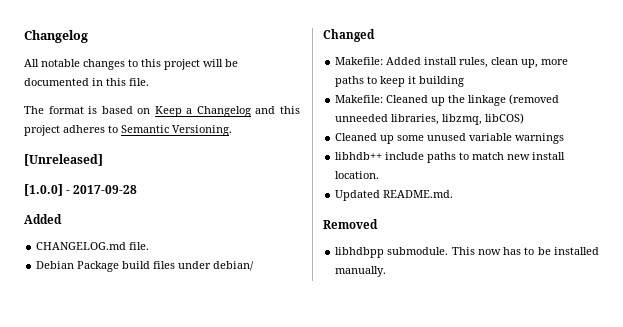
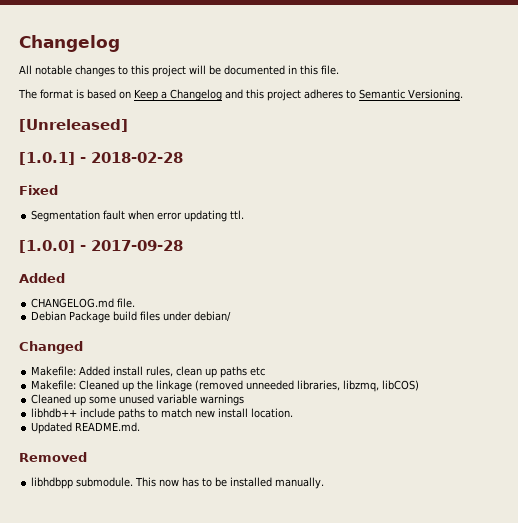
+ [1.0.1] - 2018-02-28
+ Fixed
+ Segmentation fault when error updating ttl.
- Makefile: Added install rules, clean up, more paths to keep it building
+ Makefile: Added install rules, clean up paths etc

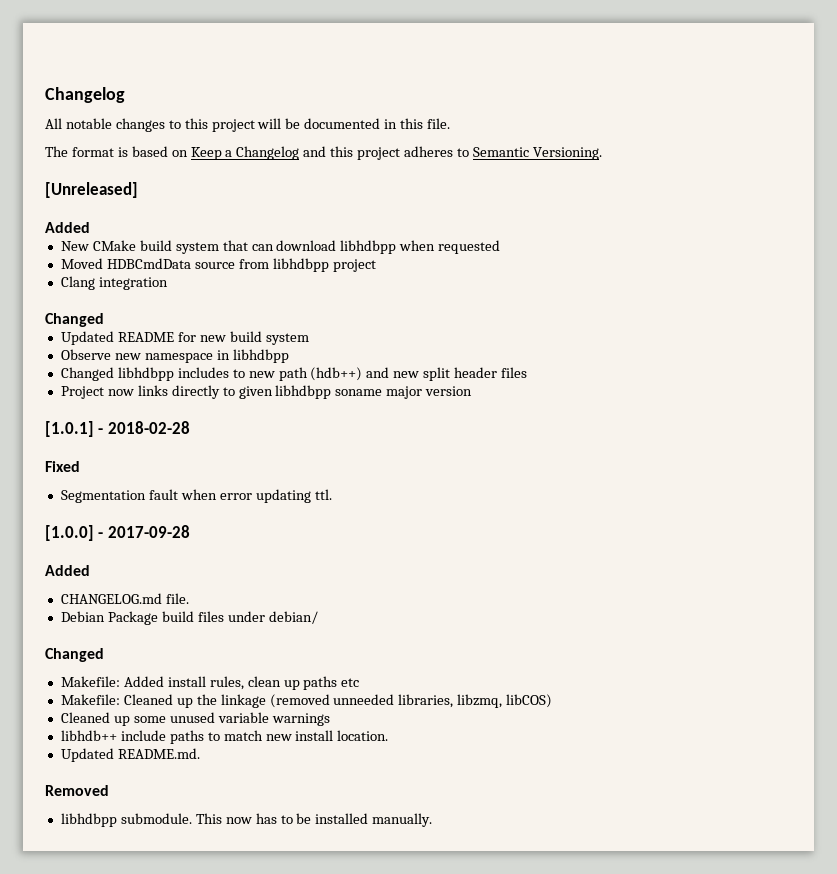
  [Unreleased]
+ Added
+ New CMake build system that can download libhdbpp when requested
+ Moved HDBCmdData source from libhdbpp project
+ Clang integration
+ Changed
+ Updated README for new build system
+ Observe new namespace in libhdbpp
+ Changed libhdbpp includes to new path (hdb++) and new split header files
+ Project now links directly to given libhdbpp soname major version

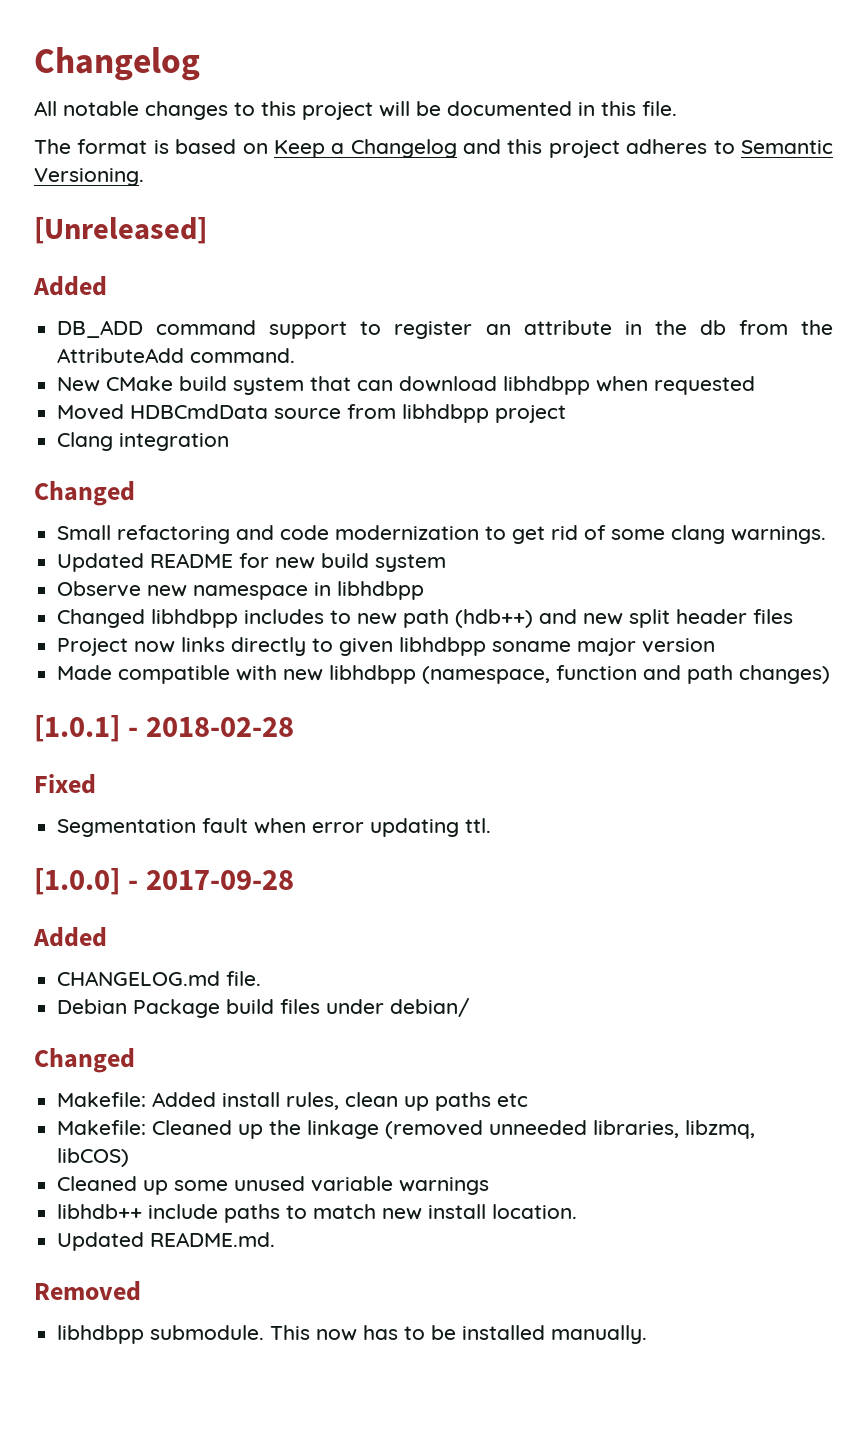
+ DB_ADD command support to register an attribute in the db from the AttributeAdd command.
+ Small refactoring and code modernization to get rid of some clang warnings.
+ Made compatible with new libhdbpp (namespace, function and path changes)

